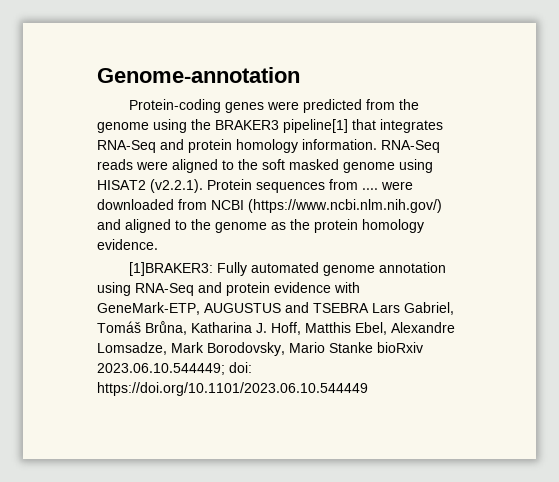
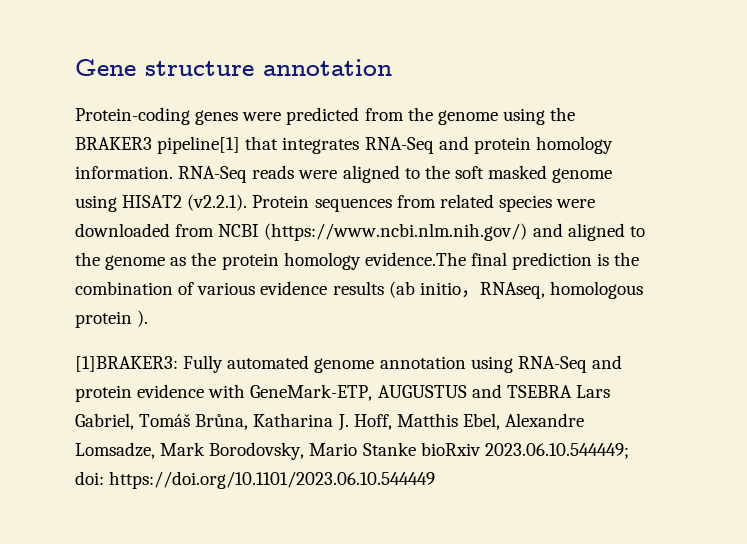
- Genome-annotation
+ Gene structure annotation
- RNA-Seq reads were aligned to the soft masked genome using HISAT2 (v2.2.1). Protein sequences from .... were downloaded from NCBI (https://www.ncbi.nlm.nih.gov/) and aligned to the genome as the protein homology evidence.
+ RNA-Seq reads were aligned to the soft masked genome using HISAT2 (v2.2.1). Protein sequences from related species were downloaded from NCBI (https://www.ncbi.nlm.nih.gov/) and aligned to the genome as the protein homology evidence.The final prediction is the combination of various evidence results (ab initio，RNAseq, homologous protein ).

